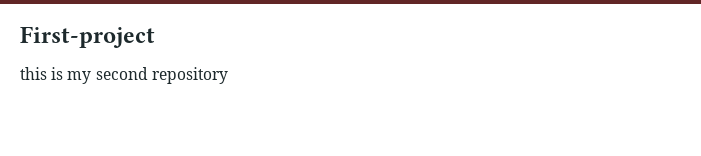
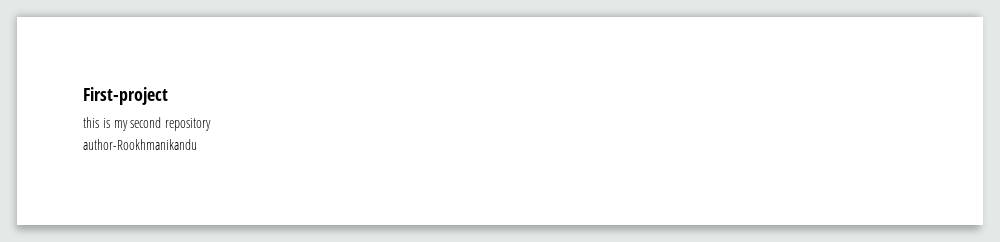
+ author-Rookhmanikandu

